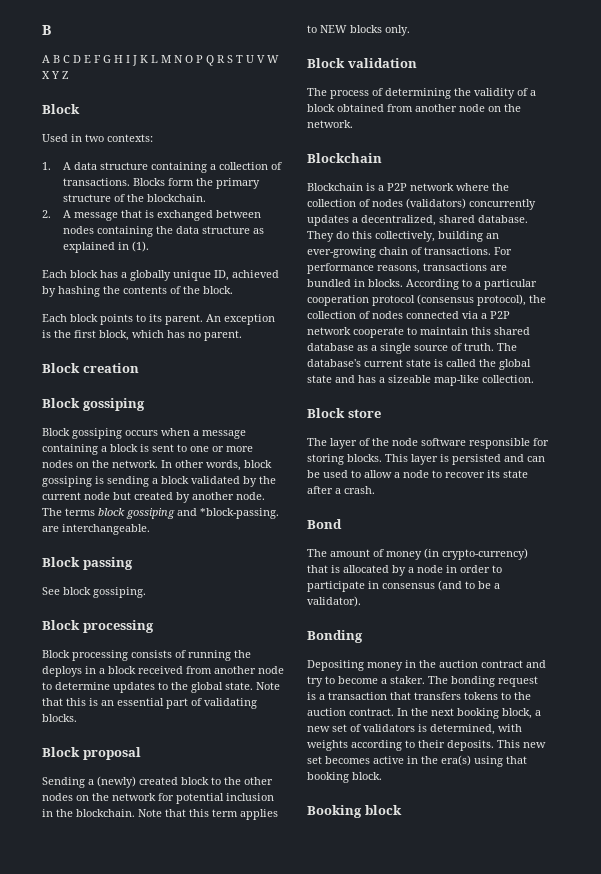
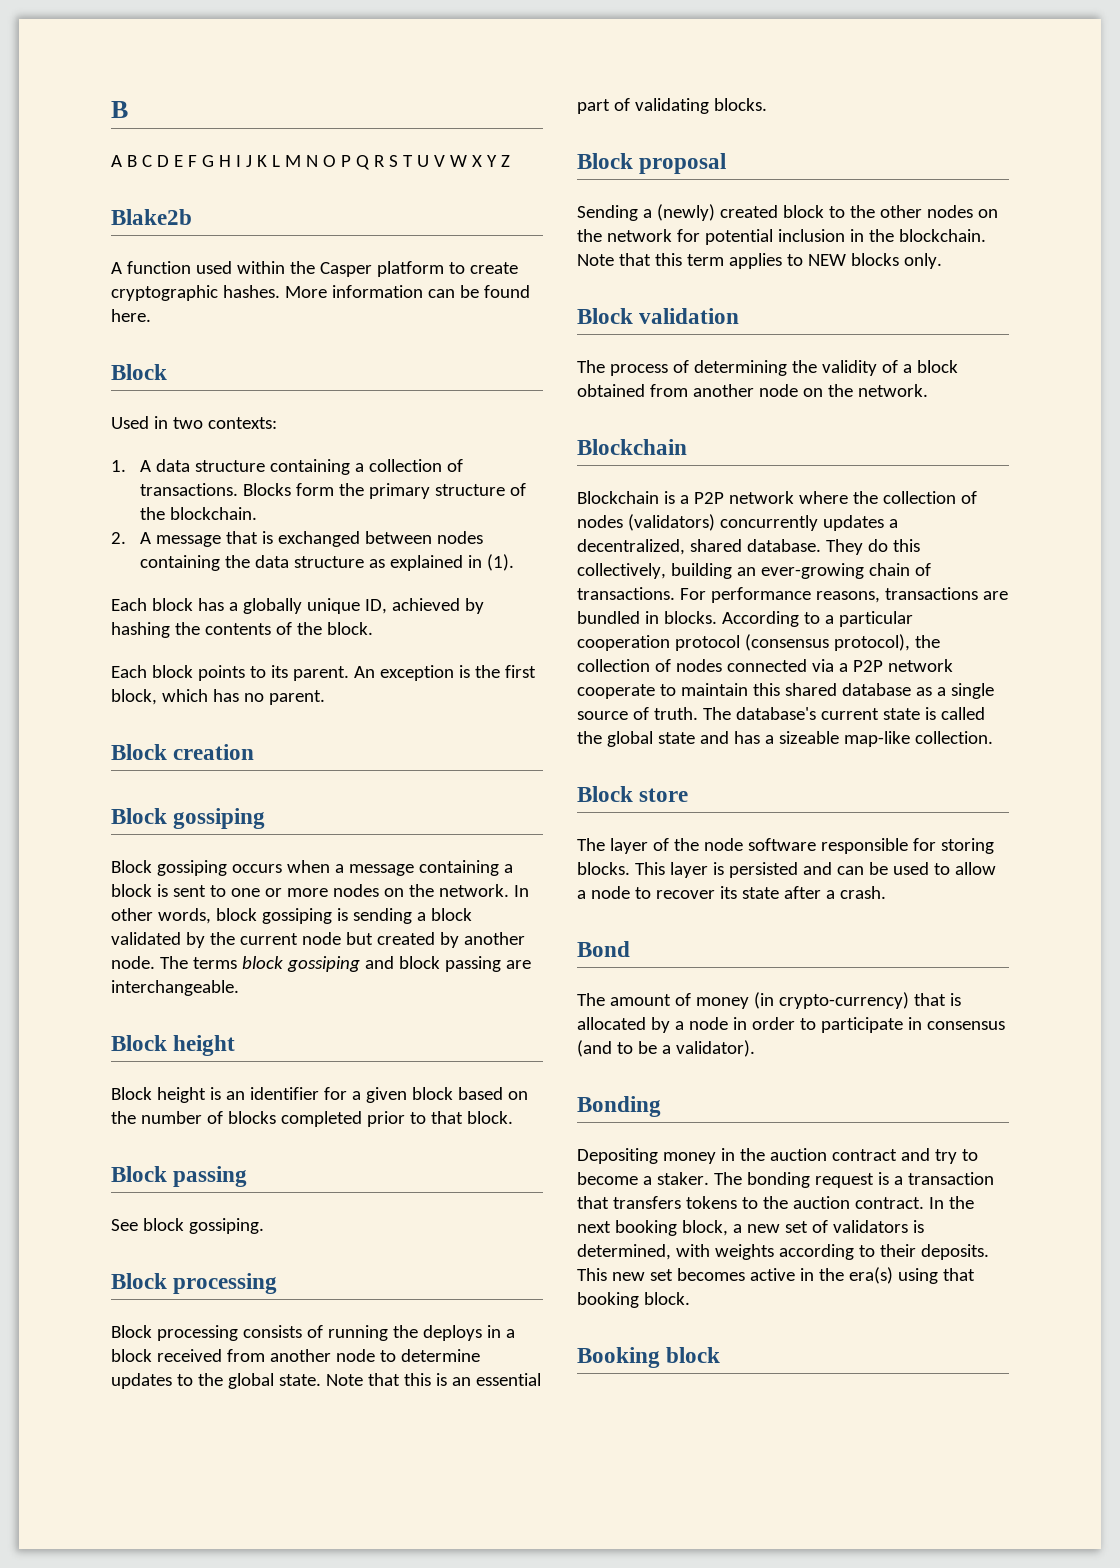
+ Blake2b
+ A function used within the Casper platform to create cryptographic hashes. More information can be found here.
- The terms block gossiping and *block-passing. are interchangeable.
+ The terms block gossiping and block passing are interchangeable.
+ Block height
+ Block height is an identifier for a given block based on the number of blocks completed prior to that block.

